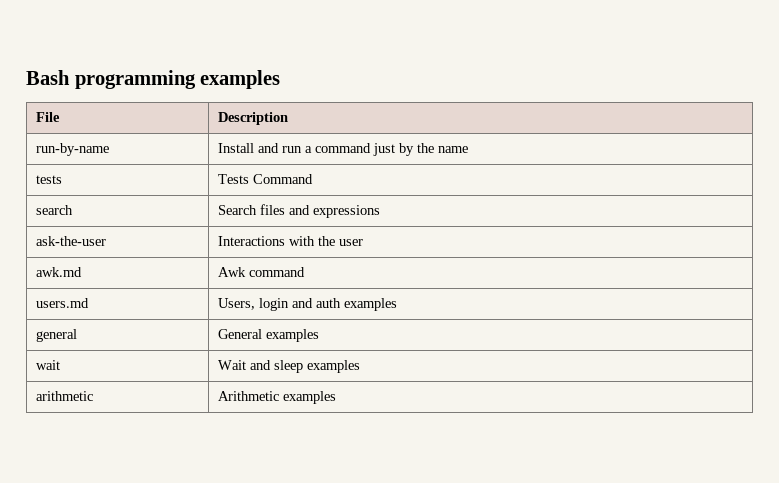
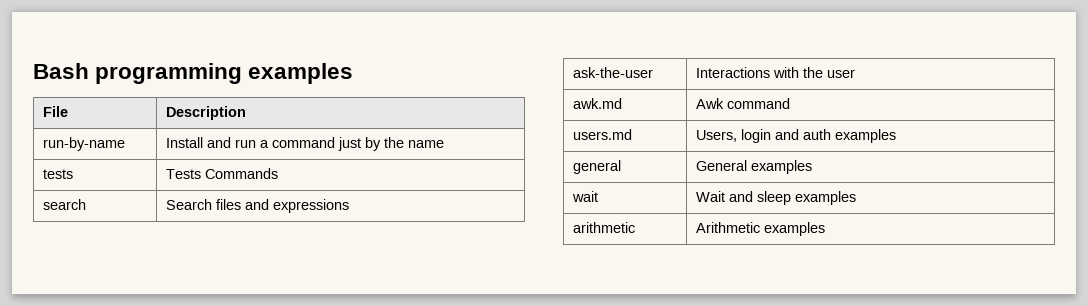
- tests | Tests Command
+ tests | Tests Commands

